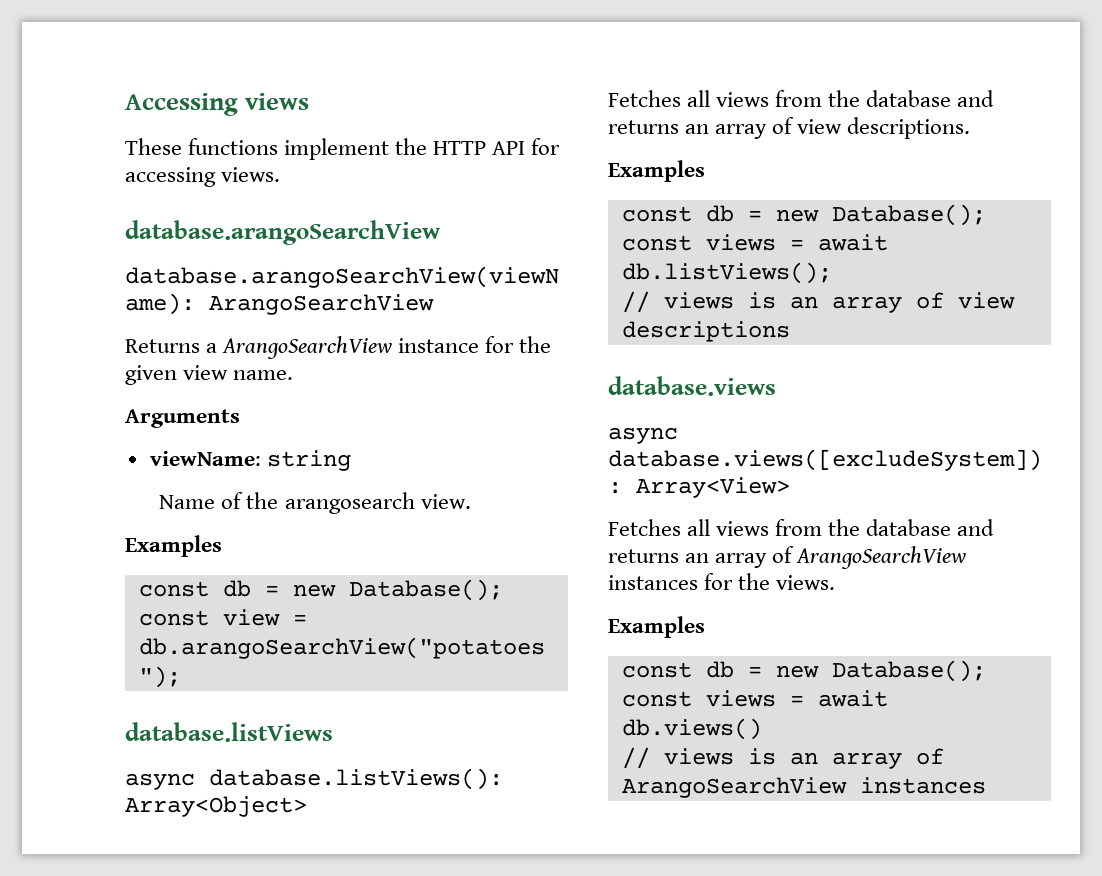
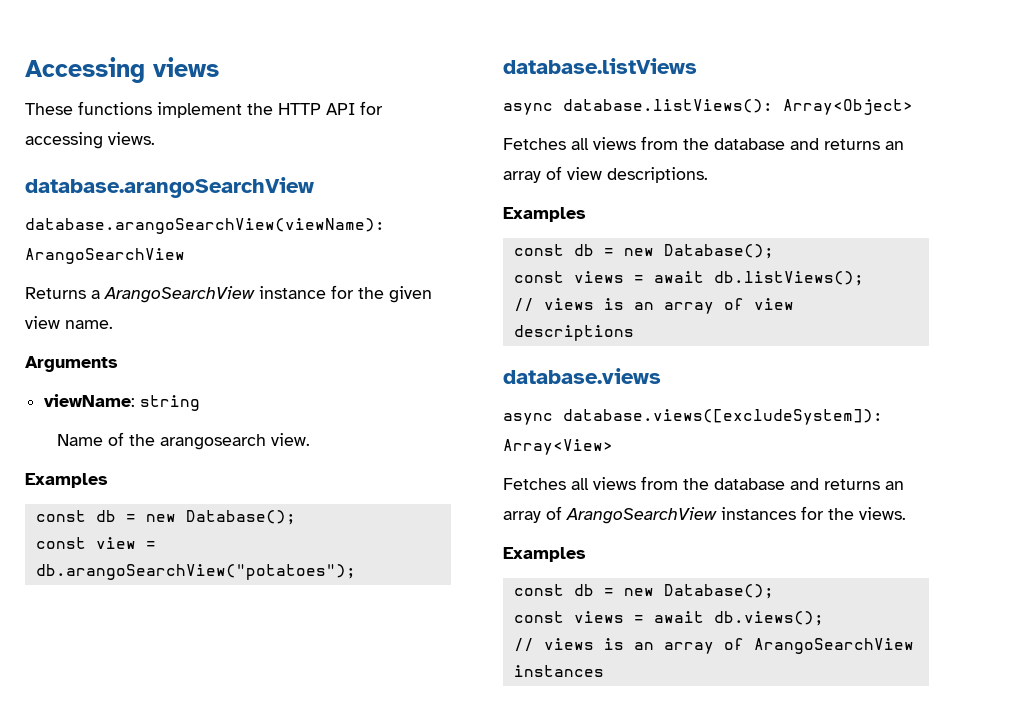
- const views = await db.views()
+ const views = await db.views();

